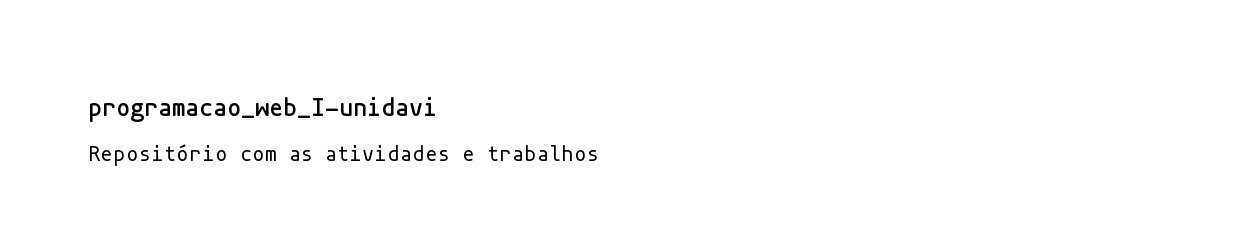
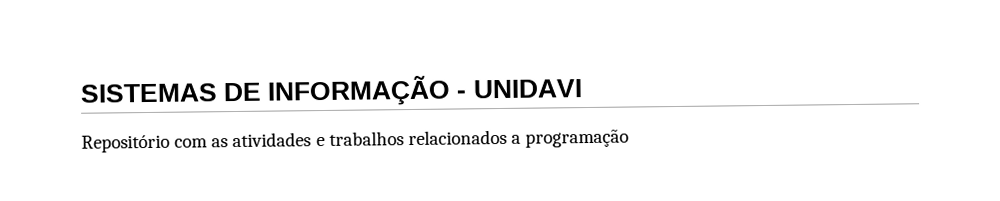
- programacao_web_I-unidavi
+ SISTEMAS DE INFORMAÇÃO - UNIDAVI
- Repositório com as atividades e trabalhos
+ Repositório com as atividades e trabalhos relacionados a programação

